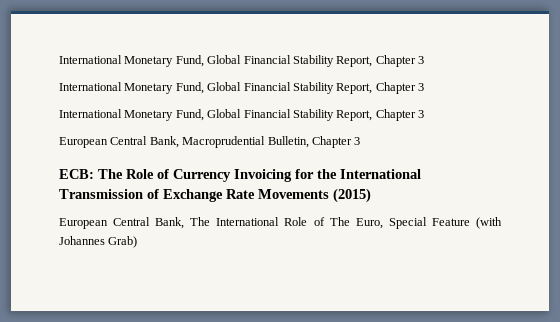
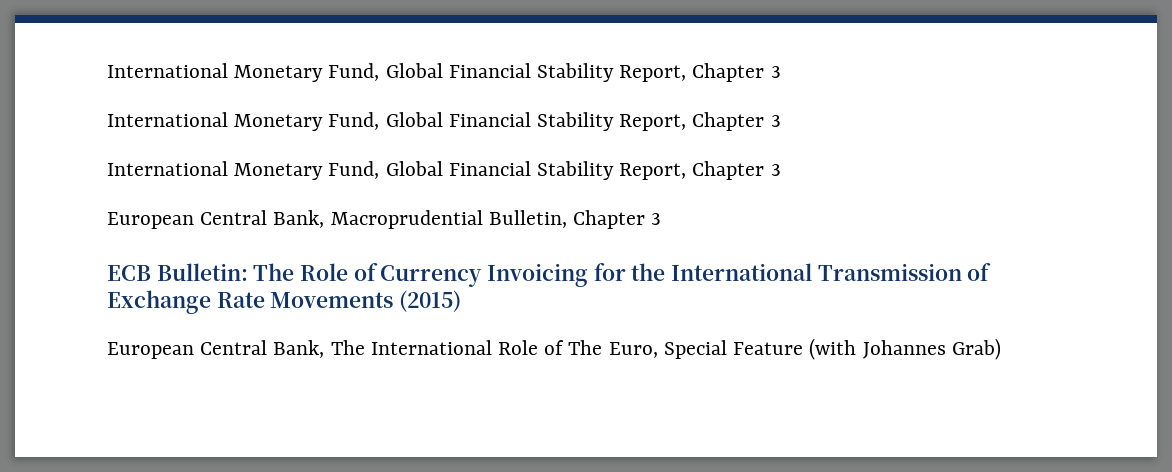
- ECB: The Role of Currency Invoicing for the International Transmission of Exchange Rate Movements (2015)
+ ECB Bulletin: The Role of Currency Invoicing for the International Transmission of Exchange Rate Movements (2015)

